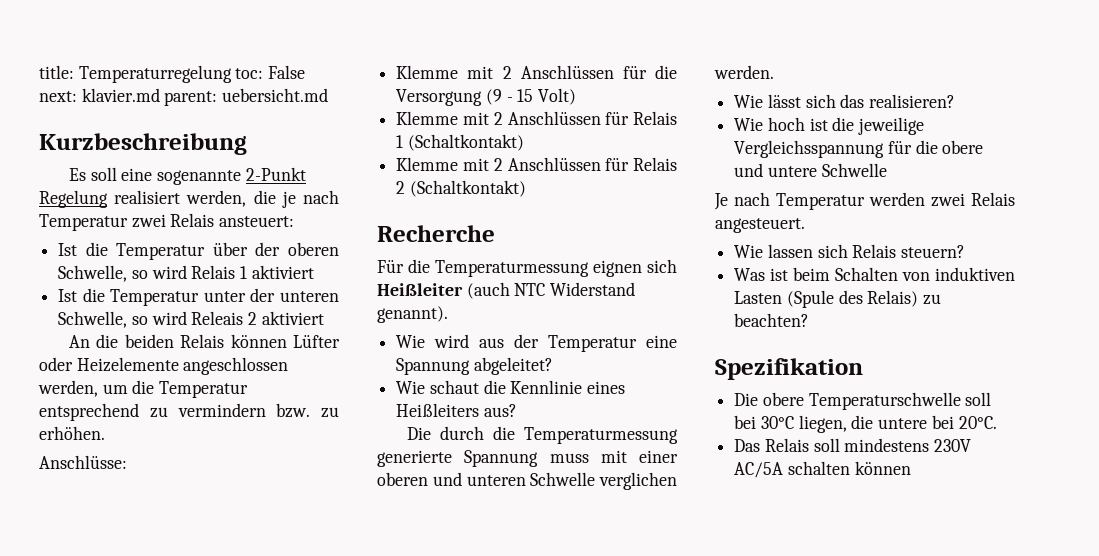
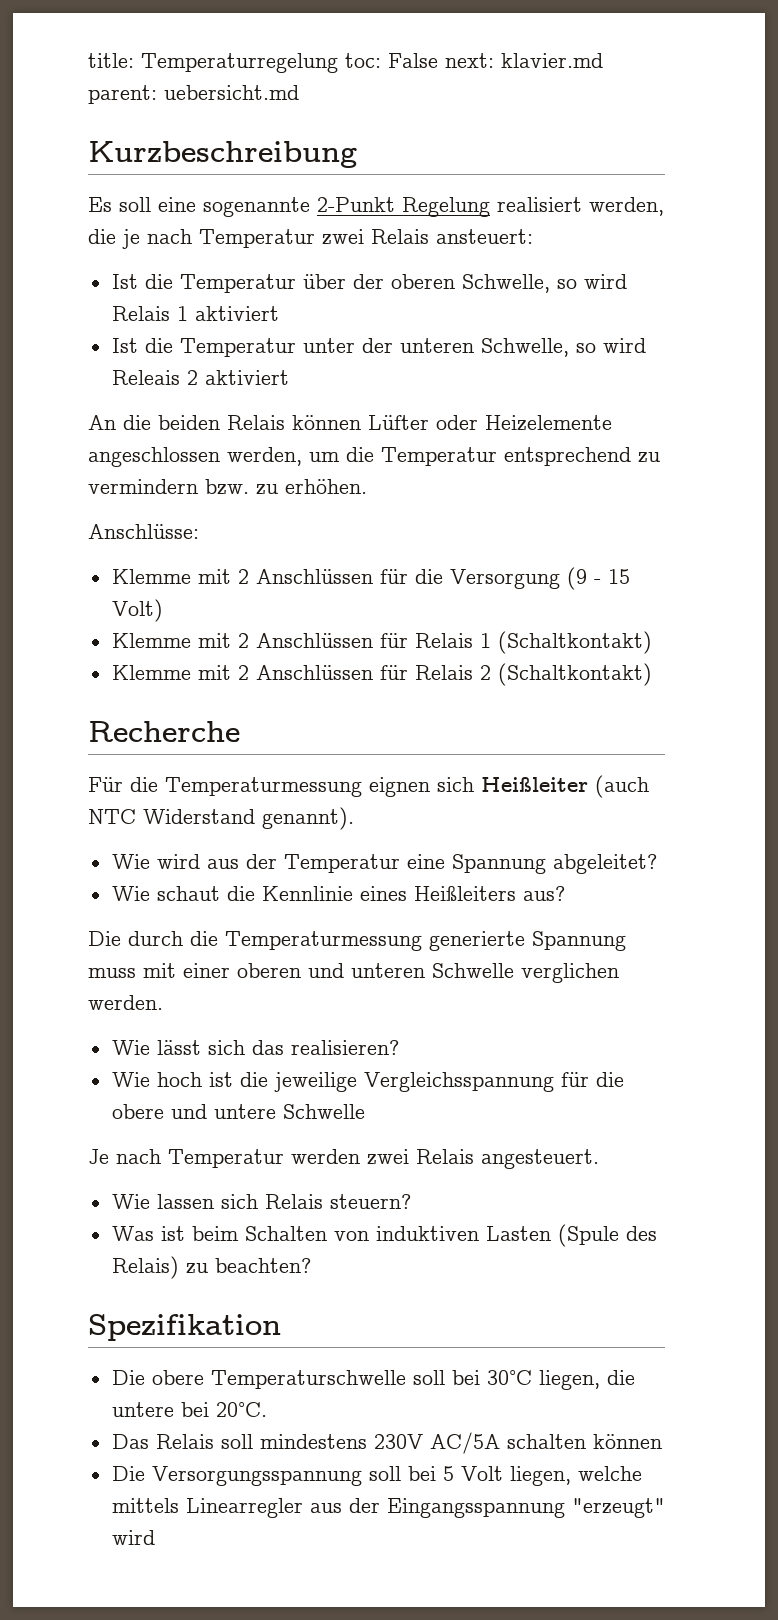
+ Die Versorgungsspannung soll bei 5 Volt liegen, welche mittels Linearregler aus der Eingangsspannung "erzeugt" wird

